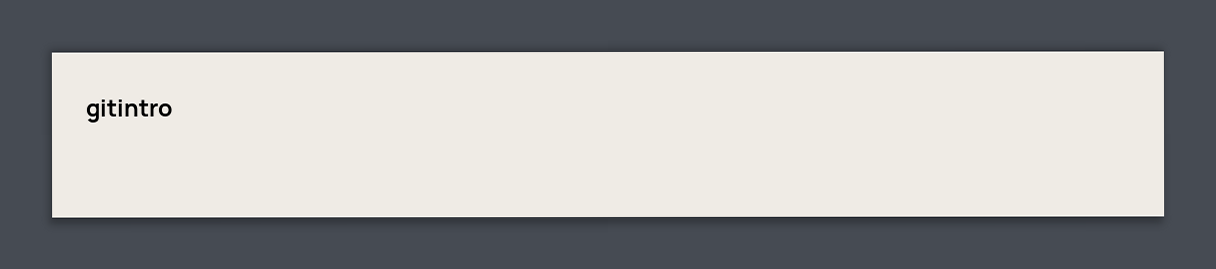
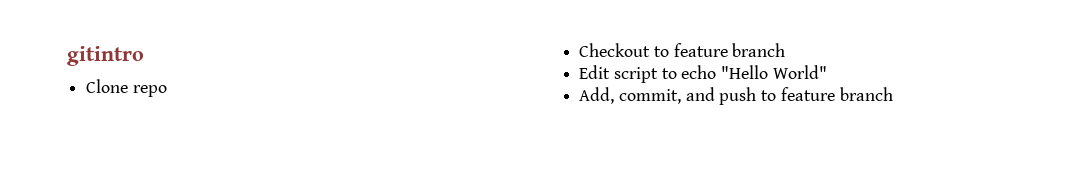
+ Clone repo
+ Checkout to feature branch
+ Edit script to echo "Hello World"
+ Add, commit, and push to feature branch

